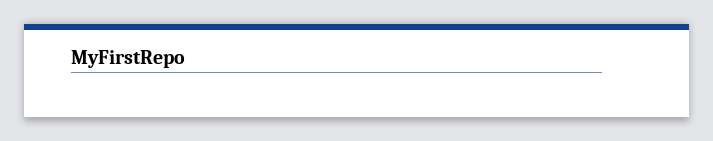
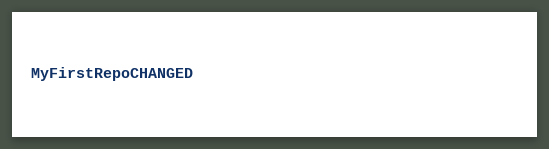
- MyFirstRepo
+ MyFirstRepoCHANGED

